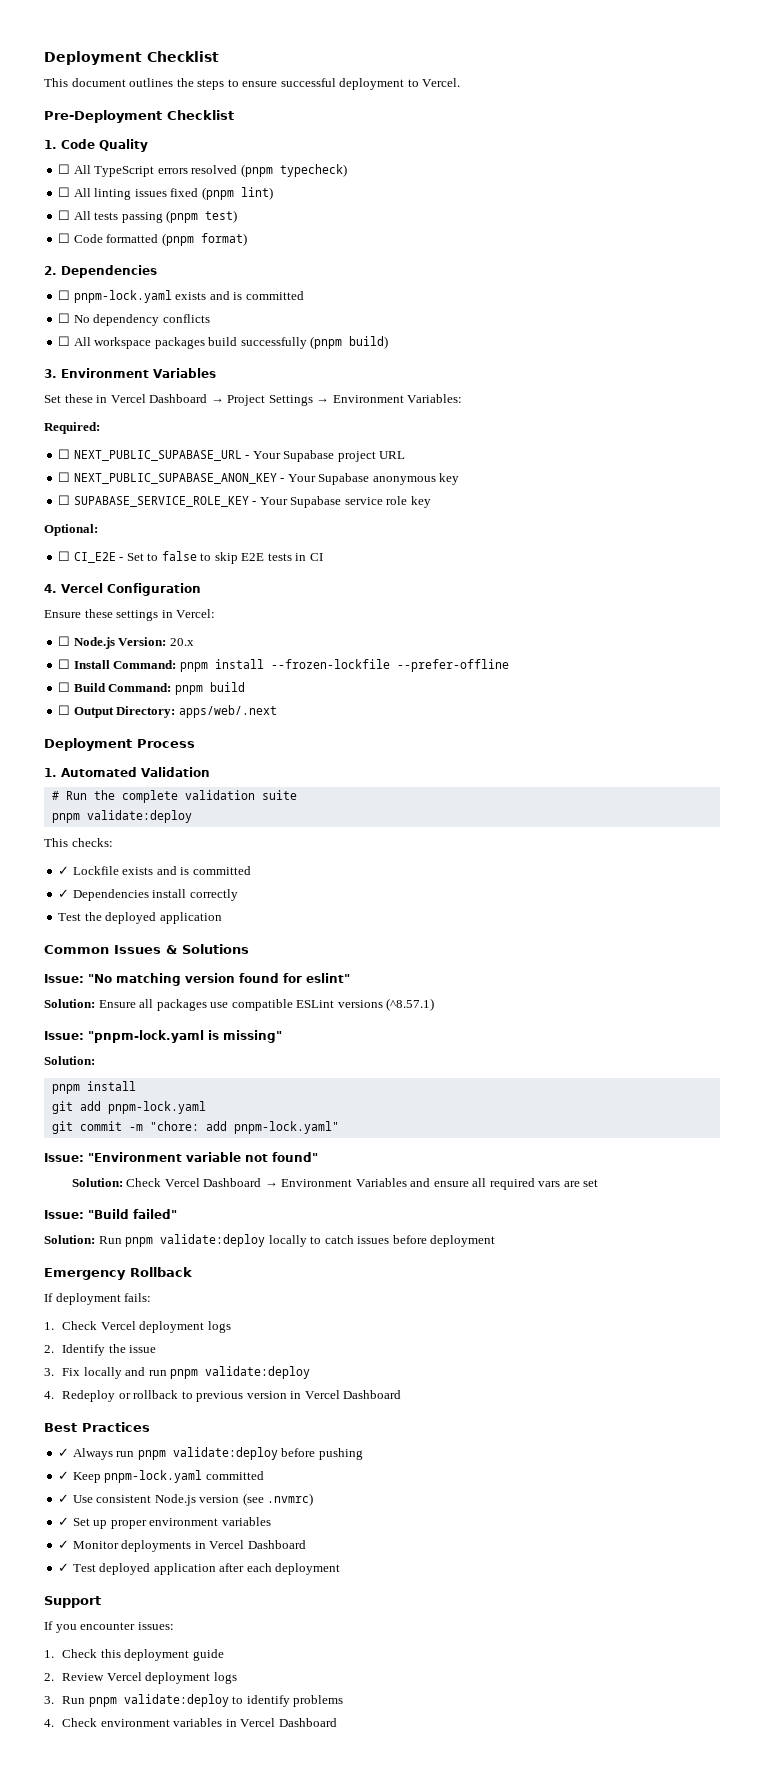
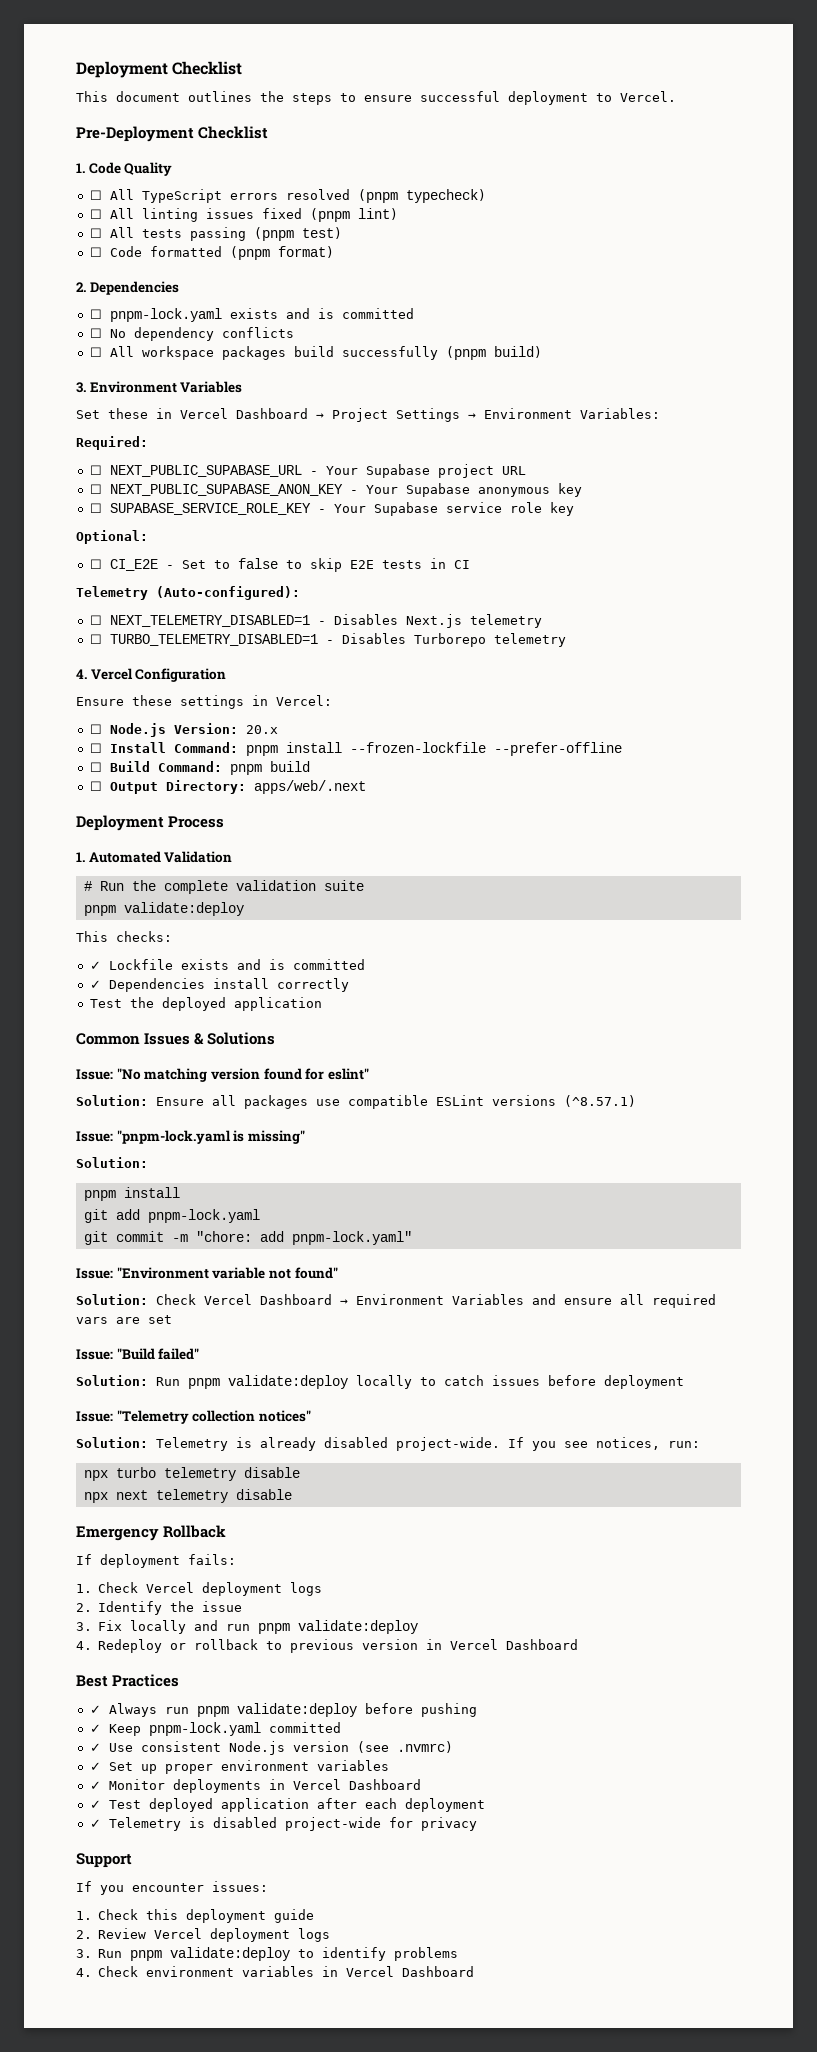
+ Telemetry (Auto-configured):
+ ☐ NEXT_TELEMETRY_DISABLED=1 - Disables Next.js telemetry
+ ☐ TURBO_TELEMETRY_DISABLED=1 - Disables Turborepo telemetry
+ Issue: "Telemetry collection notices"
+ Solution: Telemetry is already disabled project-wide. If you see notices, run:
+ npx turbo telemetry disable
+ npx next telemetry disable
+ ✓ Telemetry is disabled project-wide for privacy

